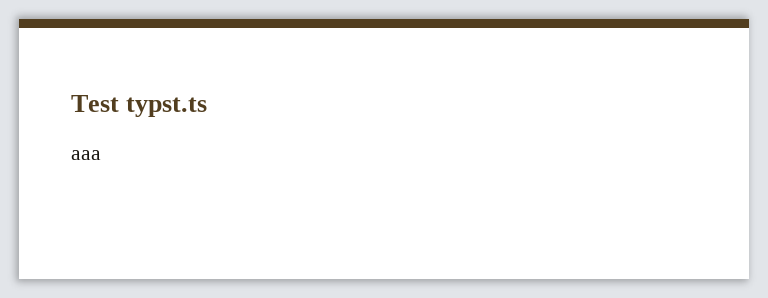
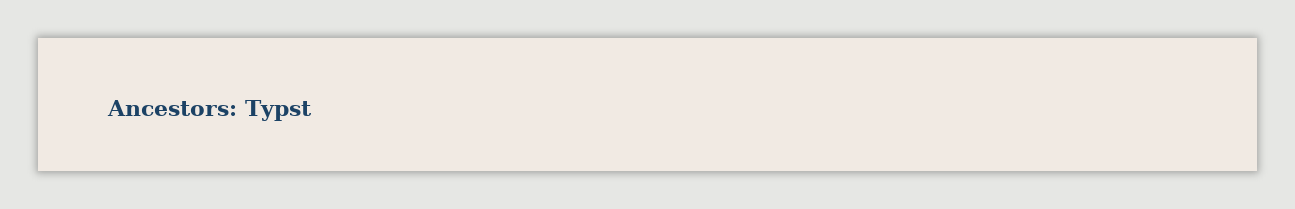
- Test typst.ts
- aaa
+ Ancestors: Typst

